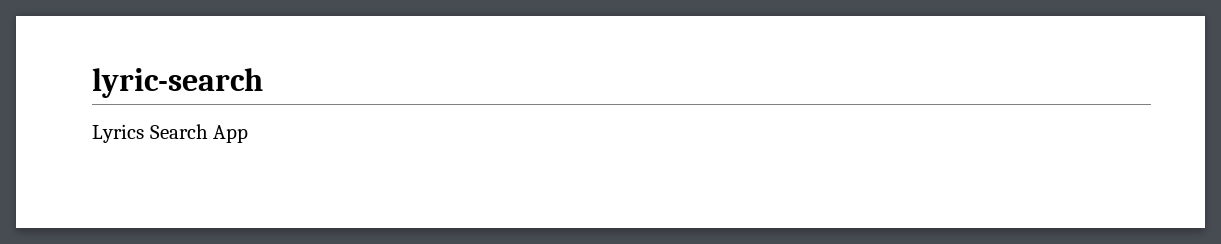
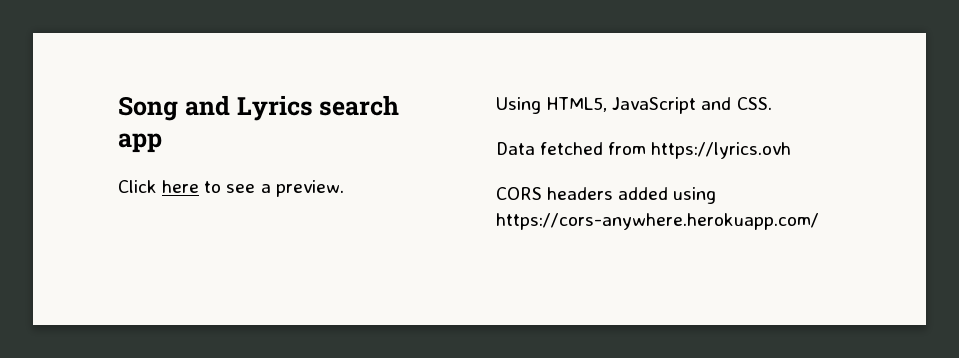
- lyric-search
- Lyrics Search App
+ Song and Lyrics search app
+ Click here to see a preview.
+ Using HTML5, JavaScript and CSS.
+ Data fetched from https://lyrics.ovh
+ CORS headers added using https://cors-anywhere.herokuapp.com/

